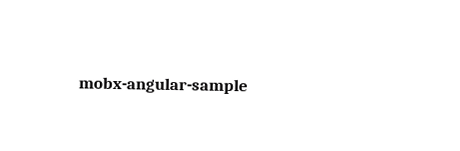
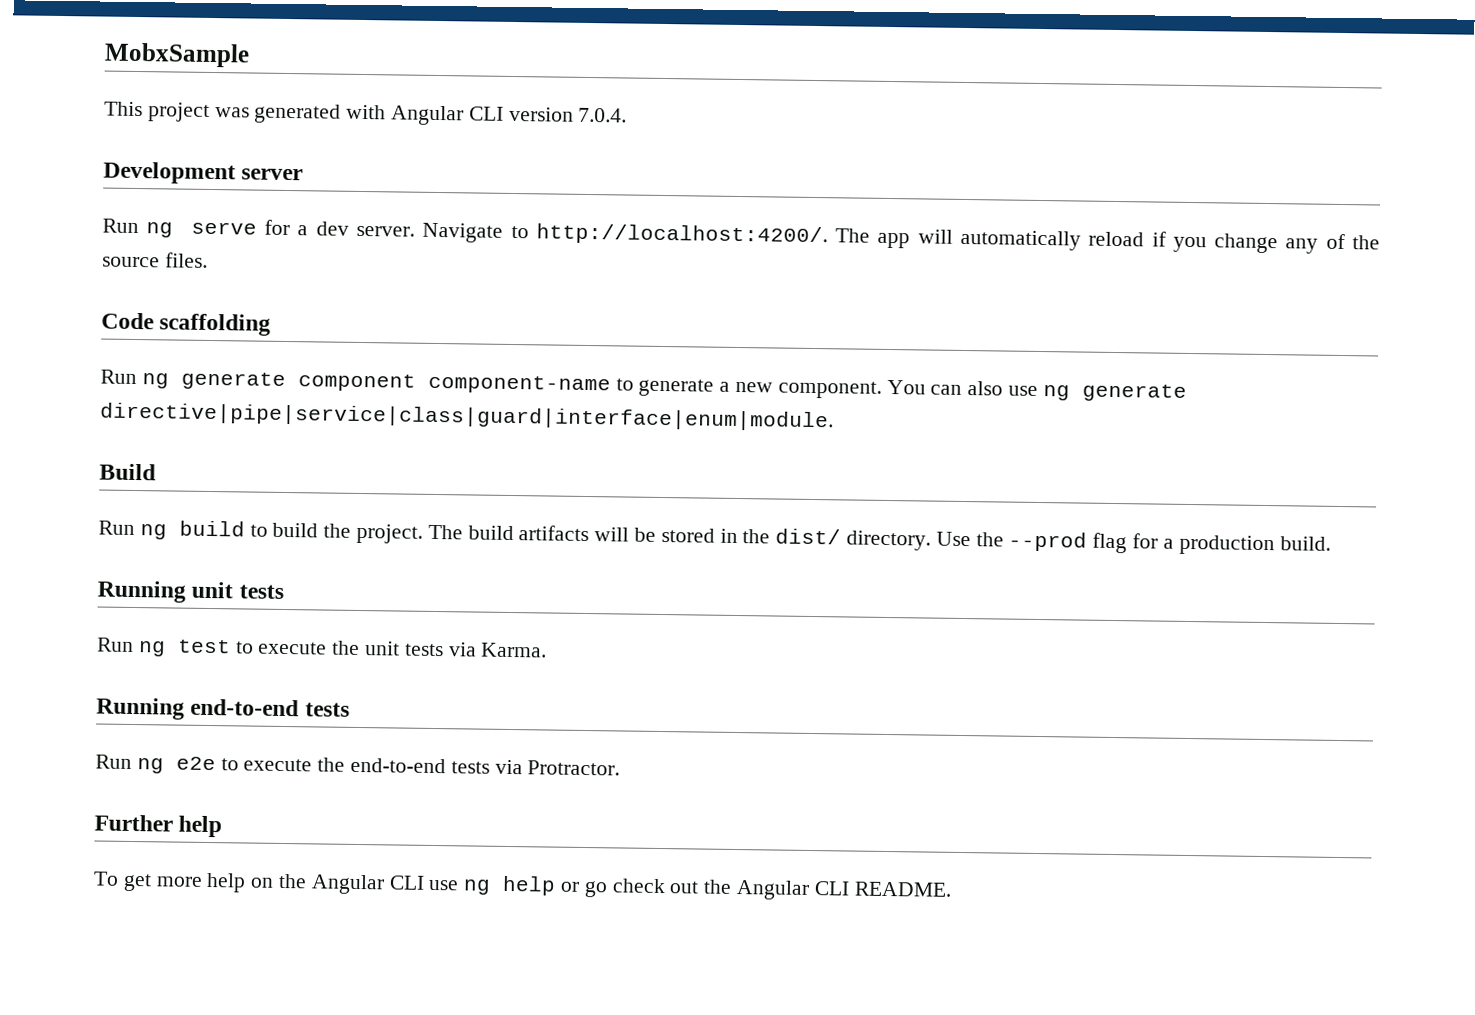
- mobx-angular-sample
+ MobxSample
+ This project was generated with Angular CLI version 7.0.4.
+ Development server
+ Run ng serve for a dev server. Navigate to http://localhost:4200/. The app will automatically reload if you change any of the source files.
+ Code scaffolding
+ Run ng generate component component-name to generate a new component. You can also use ng generate directive|pipe|service|class|guard|interface|enum|module.
+ Build
+ Run ng build to build the project. The build artifacts will be stored in the dist/ directory. Use the --prod flag for a production build.
+ Running unit tests
+ Run ng test to execute the unit tests via Karma.
+ Running end-to-end tests
+ Run ng e2e to execute the end-to-end tests via Protractor.
+ Further help
+ To get more help on the Angular CLI use ng help or go check out the Angular CLI README.

